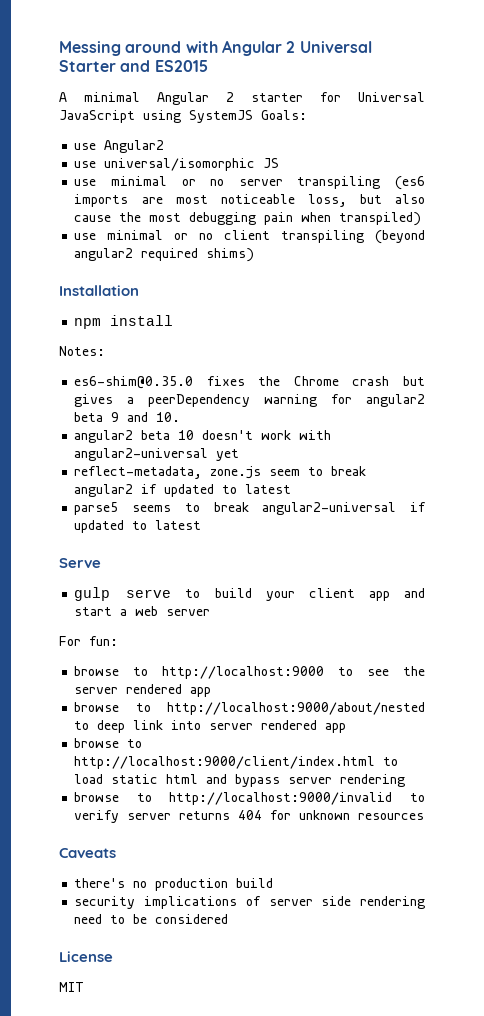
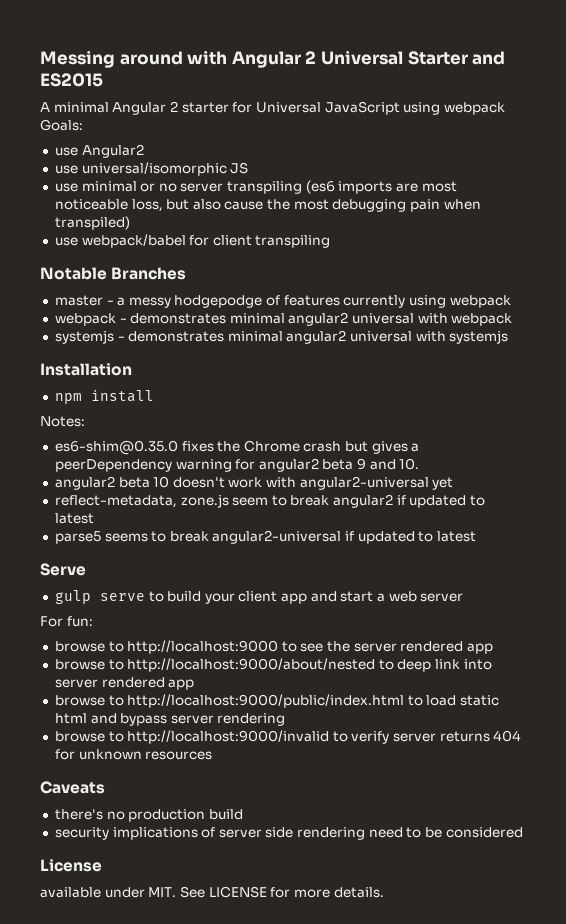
- A minimal Angular 2 starter for Universal JavaScript using SystemJS Goals:
+ A minimal Angular 2 starter for Universal JavaScript using webpack Goals:
- use minimal or no client transpiling (beyond angular2 required shims)
+ use webpack/babel for client transpiling
+ Notable Branches
+ master - a messy hodgepodge of features currently using webpack
+ webpack - demonstrates minimal angular2 universal with webpack
+ systemjs - demonstrates minimal angular2 universal with systemjs
- browse to http://localhost:9000/client/index.html to load static html and bypass server rendering
+ browse to http://localhost:9000/public/index.html to load static html and bypass server rendering
- MIT
+ available under MIT. See LICENSE for more details.

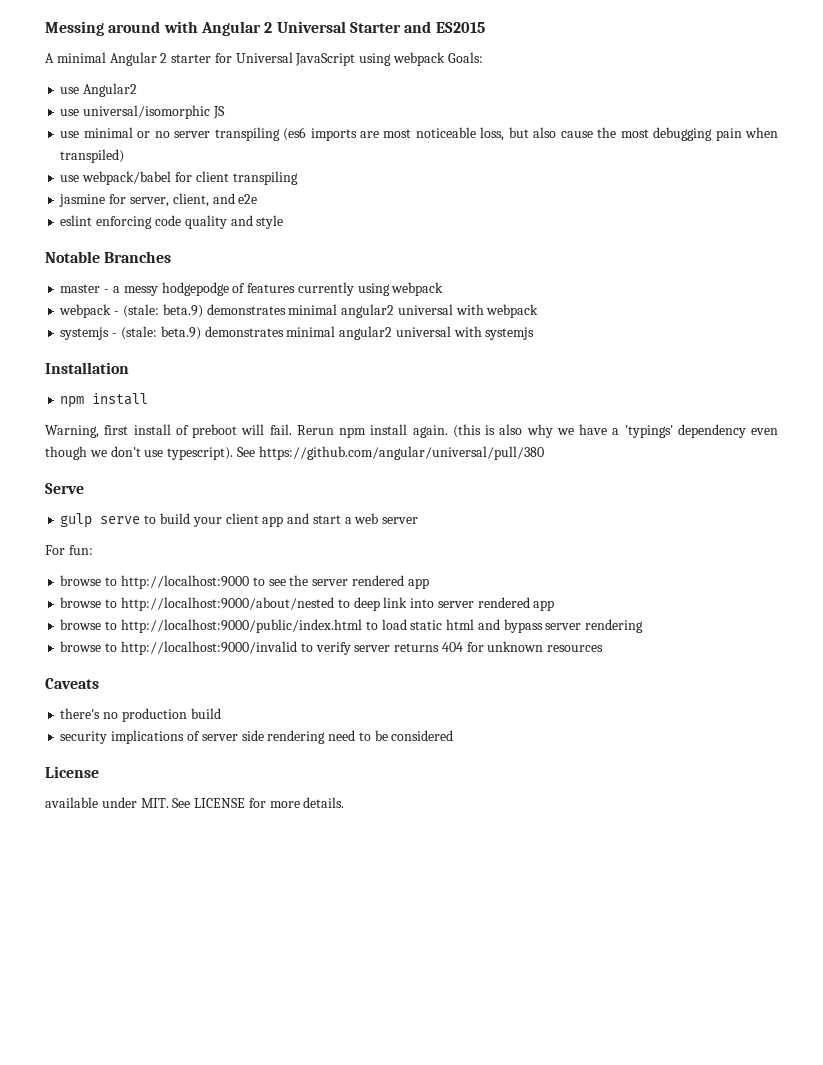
+ jasmine for server, client, and e2e
+ eslint enforcing code quality and style
- webpack - demonstrates minimal angular2 universal with webpack
+ webpack - (stale: beta.9) demonstrates minimal angular2 universal with webpack
- systemjs - demonstrates minimal angular2 universal with systemjs
+ systemjs - (stale: beta.9) demonstrates minimal angular2 universal with systemjs
- Notes:
- es6-shim@0.35.0 fixes the Chrome crash but gives a peerDependency warning for angular2 beta 9 and 10.
- angular2 beta 10 doesn't work with angular2-universal yet
- reflect-metadata, zone.js seem to break angular2 if updated to latest
- parse5 seems to break angular2-universal if updated to latest
+ Warning, first install of preboot will fail. Rerun npm install again. (this is also why we have a 'typings' dependency even though we don't use typescript). See https://github.com/angular/universal/pull/380

